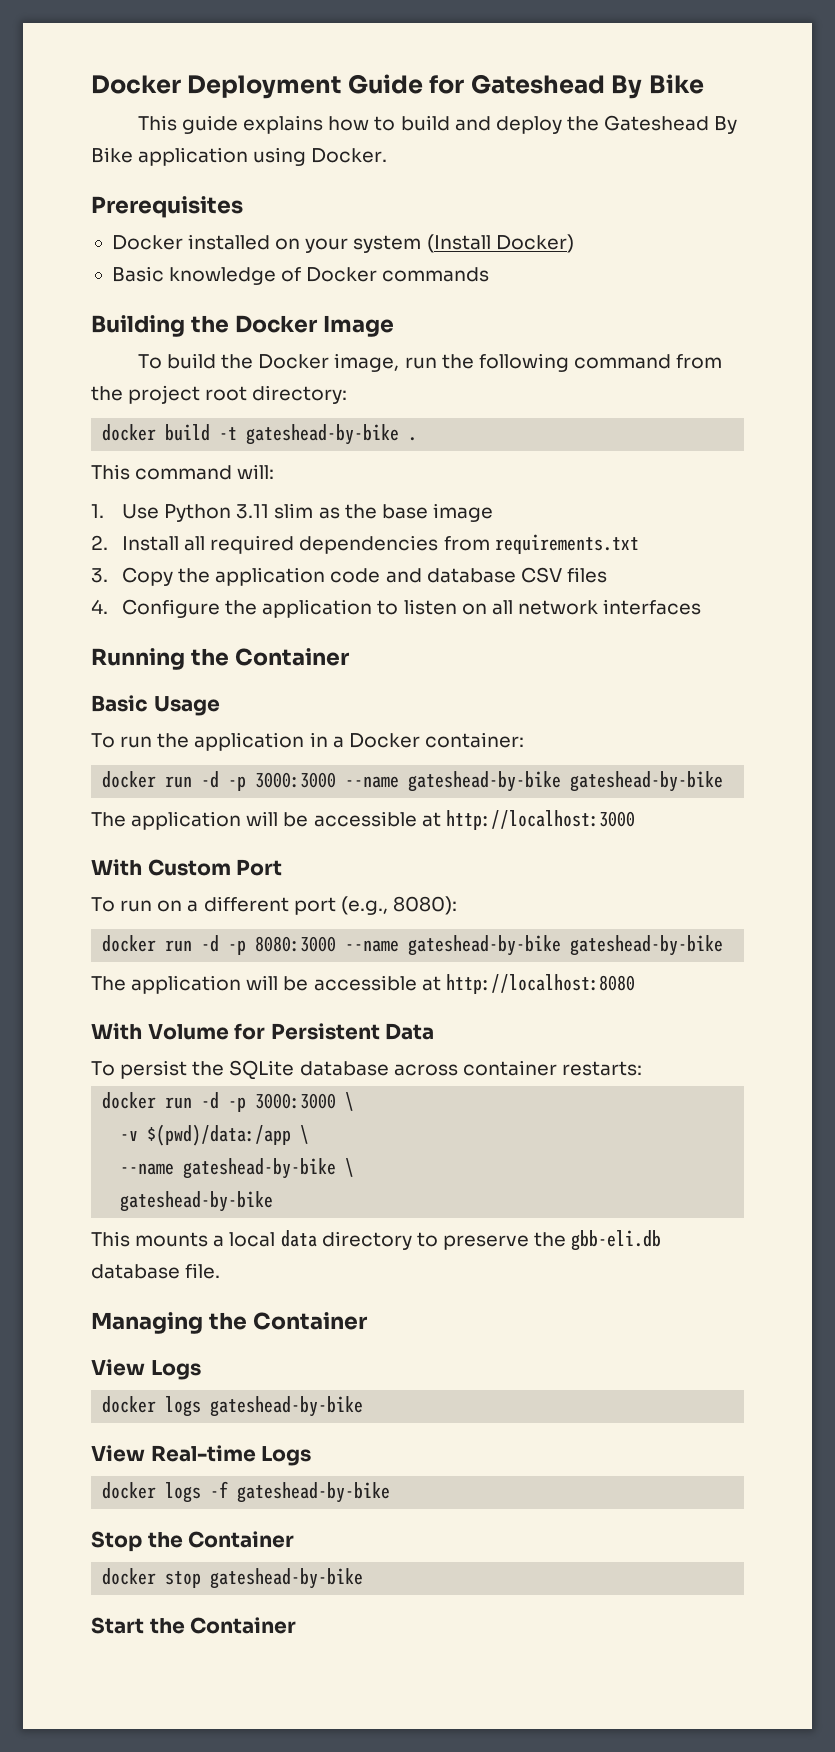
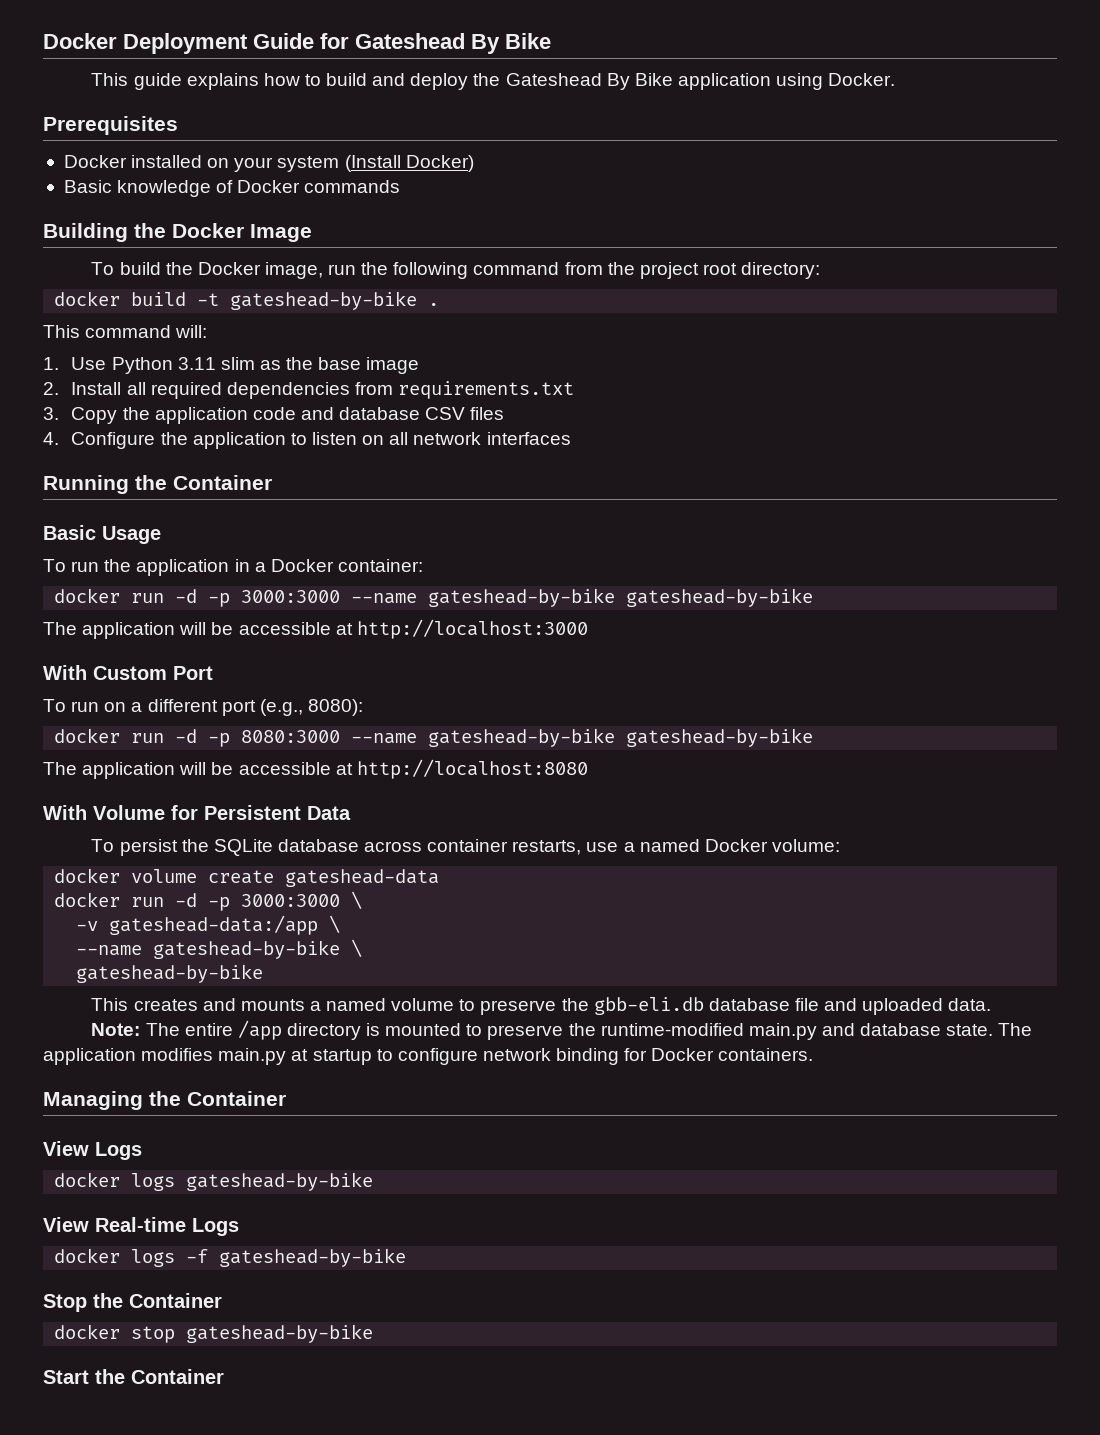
- To persist the SQLite database across container restarts:
+ To persist the SQLite database across container restarts, use a named Docker volume:
+ docker volume create gateshead-data
- -v $(pwd)/data:/app \
+ -v gateshead-data:/app \
- This mounts a local data directory to preserve the gbb-eli.db database file.
+ This creates and mounts a named volume to preserve the gbb-eli.db database file and uploaded data.
+ Note: The entire /app directory is mounted to preserve the runtime-modified main.py and database state. The application modifies main.py at startup to configure network binding for Docker containers.

